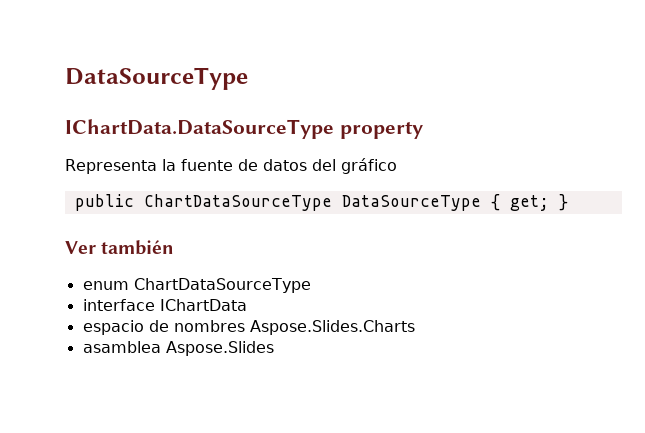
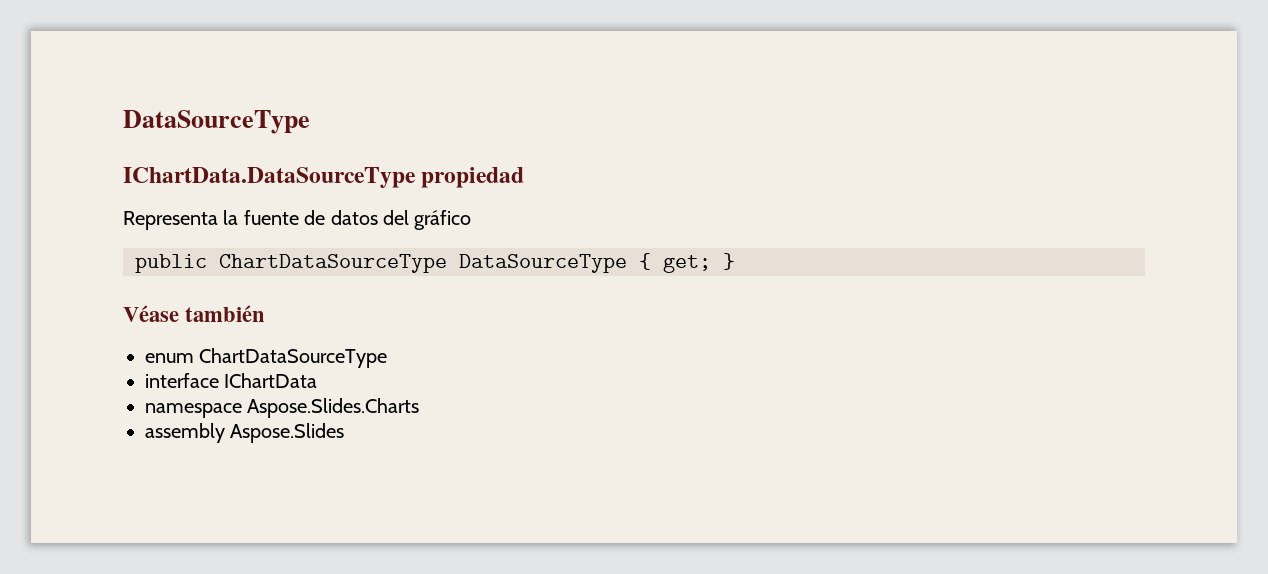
- IChartData.DataSourceType property
+ IChartData.DataSourceType propiedad
- Ver también
+ Véase también
- espacio de nombres Aspose.Slides.Charts
+ namespace Aspose.Slides.Charts
- asamblea Aspose.Slides
+ assembly Aspose.Slides

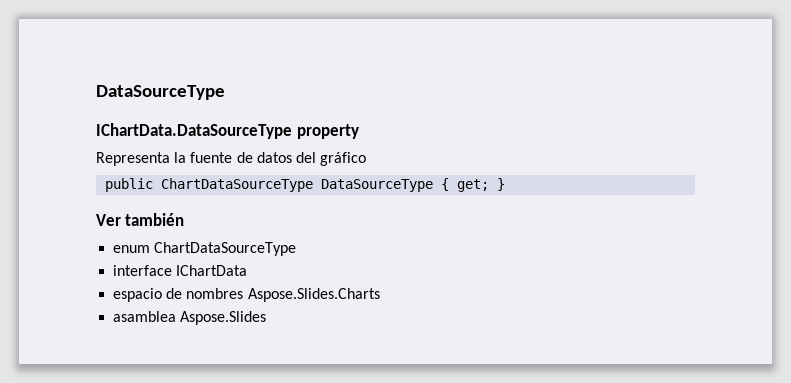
- IChartData.DataSourceType propiedad
+ IChartData.DataSourceType property
- Véase también
+ Ver también
- namespace Aspose.Slides.Charts
+ espacio de nombres Aspose.Slides.Charts
- assembly Aspose.Slides
+ asamblea Aspose.Slides

